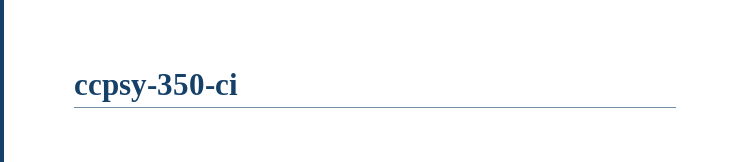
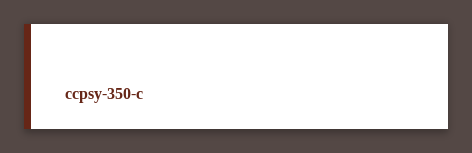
- ccpsy-350-ci
+ ccpsy-350-c

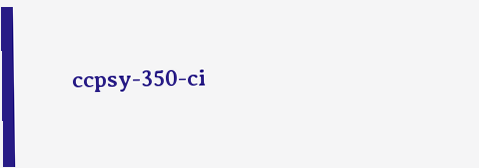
- ccpsy-350-c
+ ccpsy-350-ci

